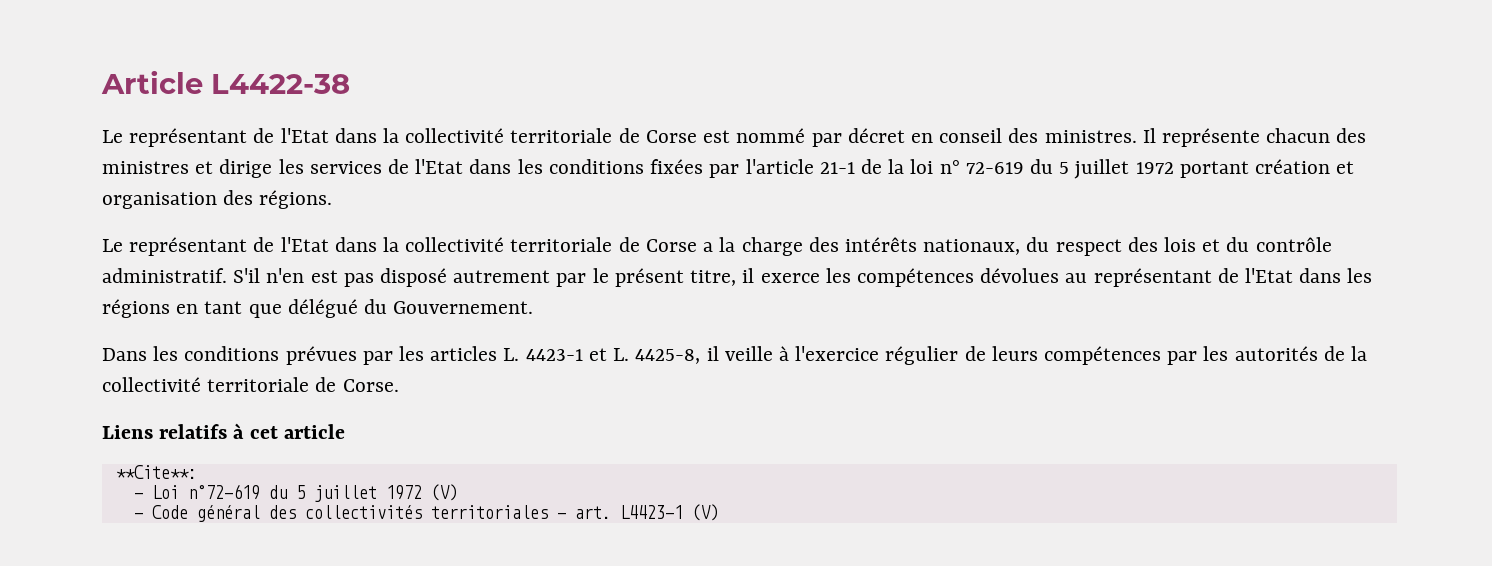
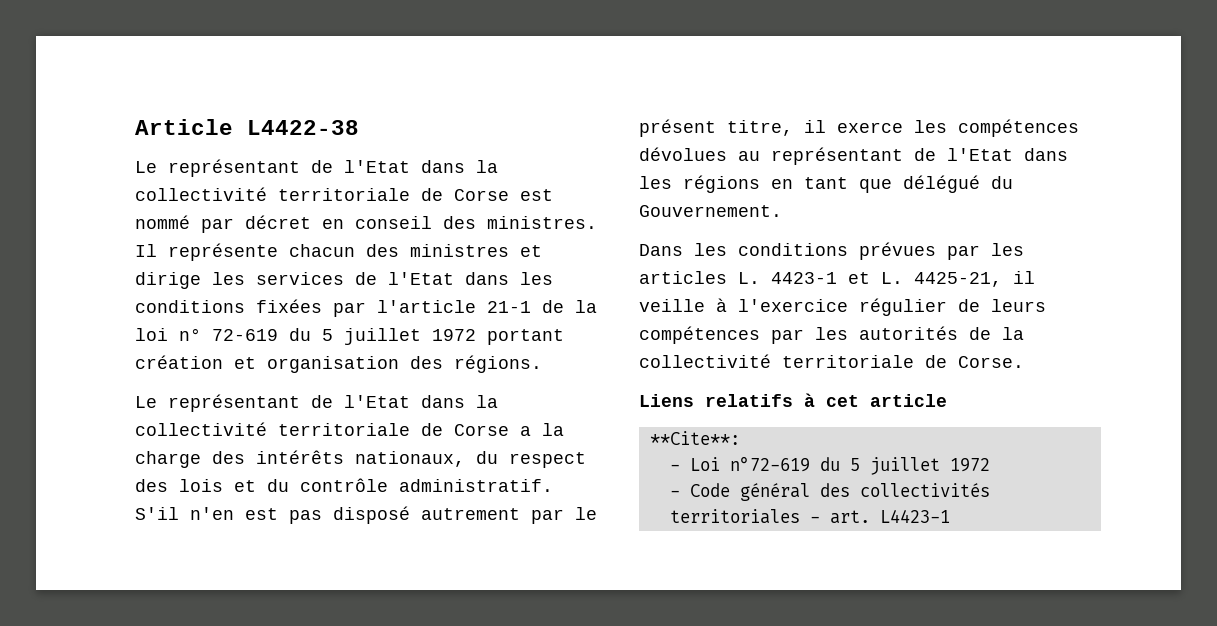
- Dans les conditions prévues par les articles L. 4423-1 et L. 4425-8, il veille à l'exercice régulier de leurs compétences par les autorités de la collectivité territoriale de Corse.
+ Dans les conditions prévues par les articles L. 4423-1 et L. 4425-21, il veille à l'exercice régulier de leurs compétences par les autorités de la collectivité territoriale de Corse.
- - Loi n°72-619 du 5 juillet 1972 (V)
+ - Loi n°72-619 du 5 juillet 1972
- - Code général des collectivités territoriales - art. L4423-1 (V)
+ - Code général des collectivités territoriales - art. L4423-1

